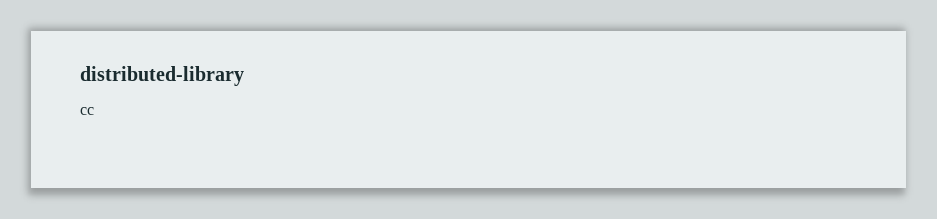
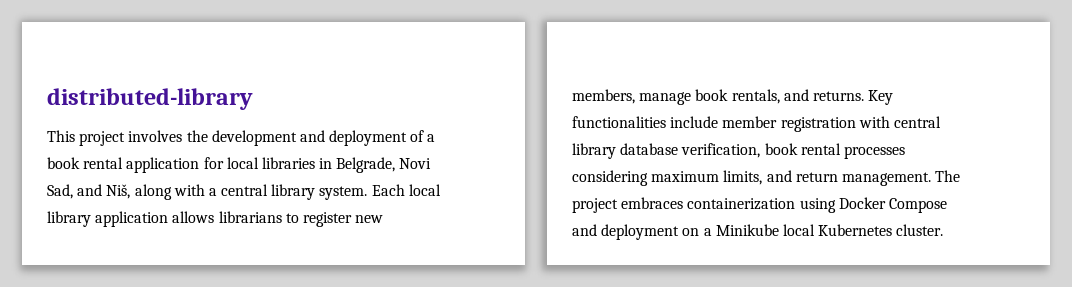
- cc
+ This project involves the development and deployment of a book rental application for local libraries in Belgrade, Novi Sad, and Niš, along with a central library system. Each local library application allows librarians to register new members, manage book rentals, and returns. Key functionalities include member registration with central library database verification, book rental processes considering maximum limits, and return management. The project embraces containerization using Docker Compose and deployment on a Minikube local Kubernetes cluster.

